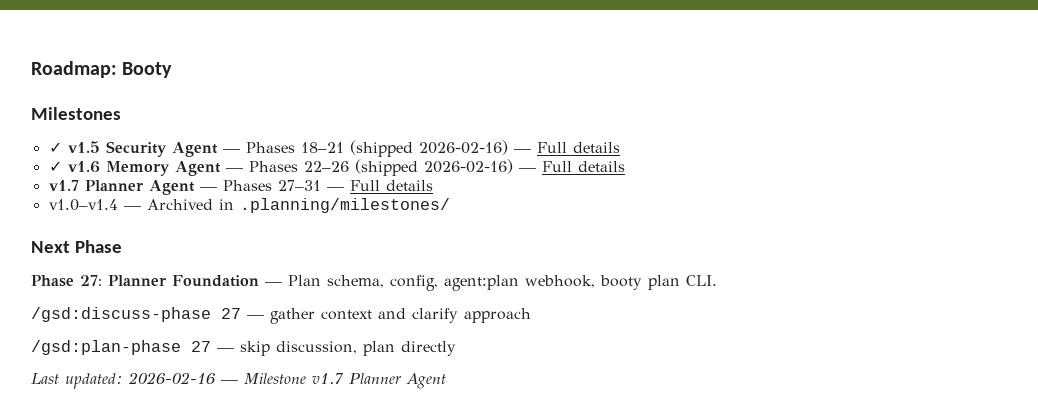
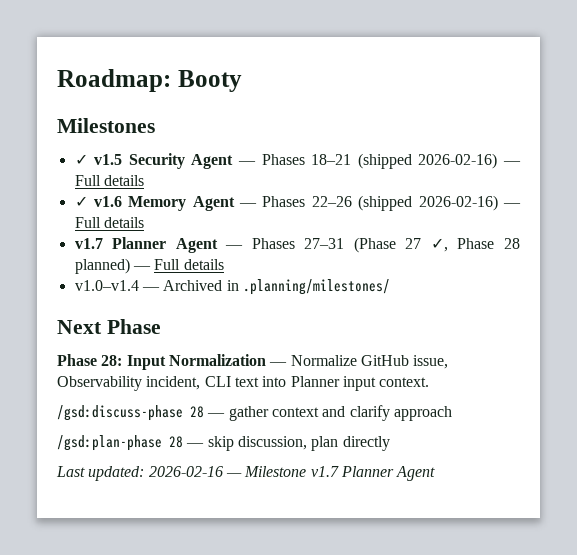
- v1.7 Planner Agent — Phases 27–31 — Full details
+ v1.7 Planner Agent — Phases 27–31 (Phase 27 ✓, Phase 28 planned) — Full details
- Phase 27: Planner Foundation — Plan schema, config, agent:plan webhook, booty plan CLI.
+ Phase 28: Input Normalization — Normalize GitHub issue, Observability incident, CLI text into Planner input context.
- /gsd:discuss-phase 27 — gather context and clarify approach
+ /gsd:discuss-phase 28 — gather context and clarify approach
- /gsd:plan-phase 27 — skip discussion, plan directly
+ /gsd:plan-phase 28 — skip discussion, plan directly

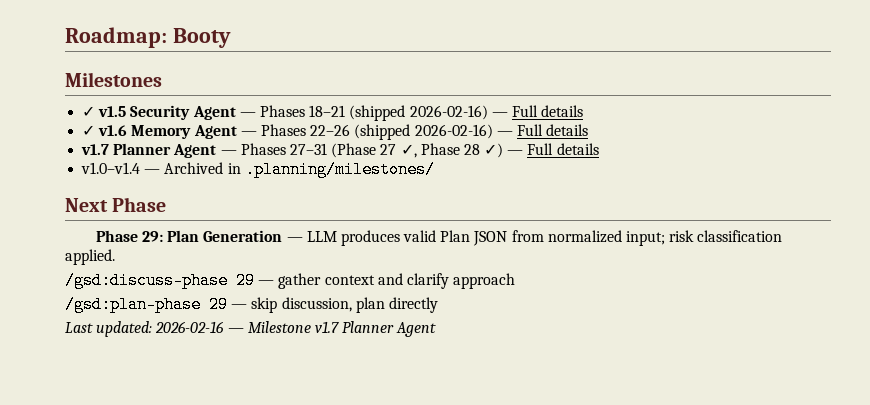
- v1.7 Planner Agent — Phases 27–31 (Phase 27 ✓, Phase 28 planned) — Full details
+ v1.7 Planner Agent — Phases 27–31 (Phase 27 ✓, Phase 28 ✓) — Full details
- Phase 28: Input Normalization — Normalize GitHub issue, Observability incident, CLI text into Planner input context.
+ Phase 29: Plan Generation — LLM produces valid Plan JSON from normalized input; risk classification applied.
- /gsd:discuss-phase 28 — gather context and clarify approach
+ /gsd:discuss-phase 29 — gather context and clarify approach
- /gsd:plan-phase 28 — skip discussion, plan directly
+ /gsd:plan-phase 29 — skip discussion, plan directly

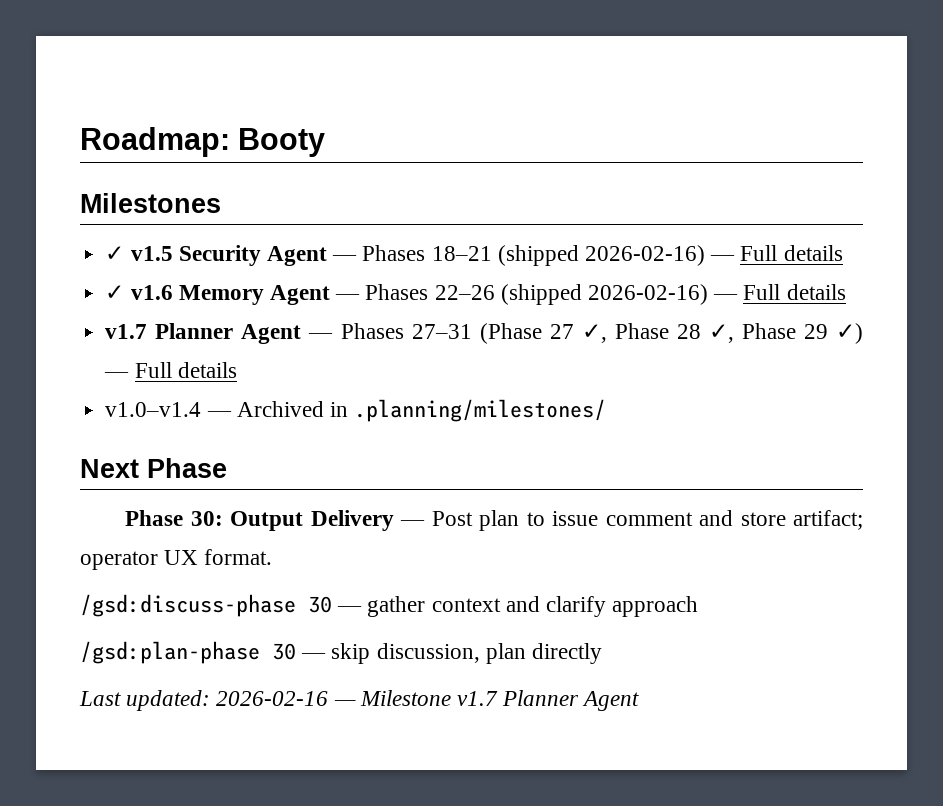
- v1.7 Planner Agent — Phases 27–31 (Phase 27 ✓, Phase 28 ✓) — Full details
+ v1.7 Planner Agent — Phases 27–31 (Phase 27 ✓, Phase 28 ✓, Phase 29 ✓) — Full details
- Phase 29: Plan Generation — LLM produces valid Plan JSON from normalized input; risk classification applied.
+ Phase 30: Output Delivery — Post plan to issue comment and store artifact; operator UX format.
- /gsd:discuss-phase 29 — gather context and clarify approach
+ /gsd:discuss-phase 30 — gather context and clarify approach
- /gsd:plan-phase 29 — skip discussion, plan directly
+ /gsd:plan-phase 30 — skip discussion, plan directly

